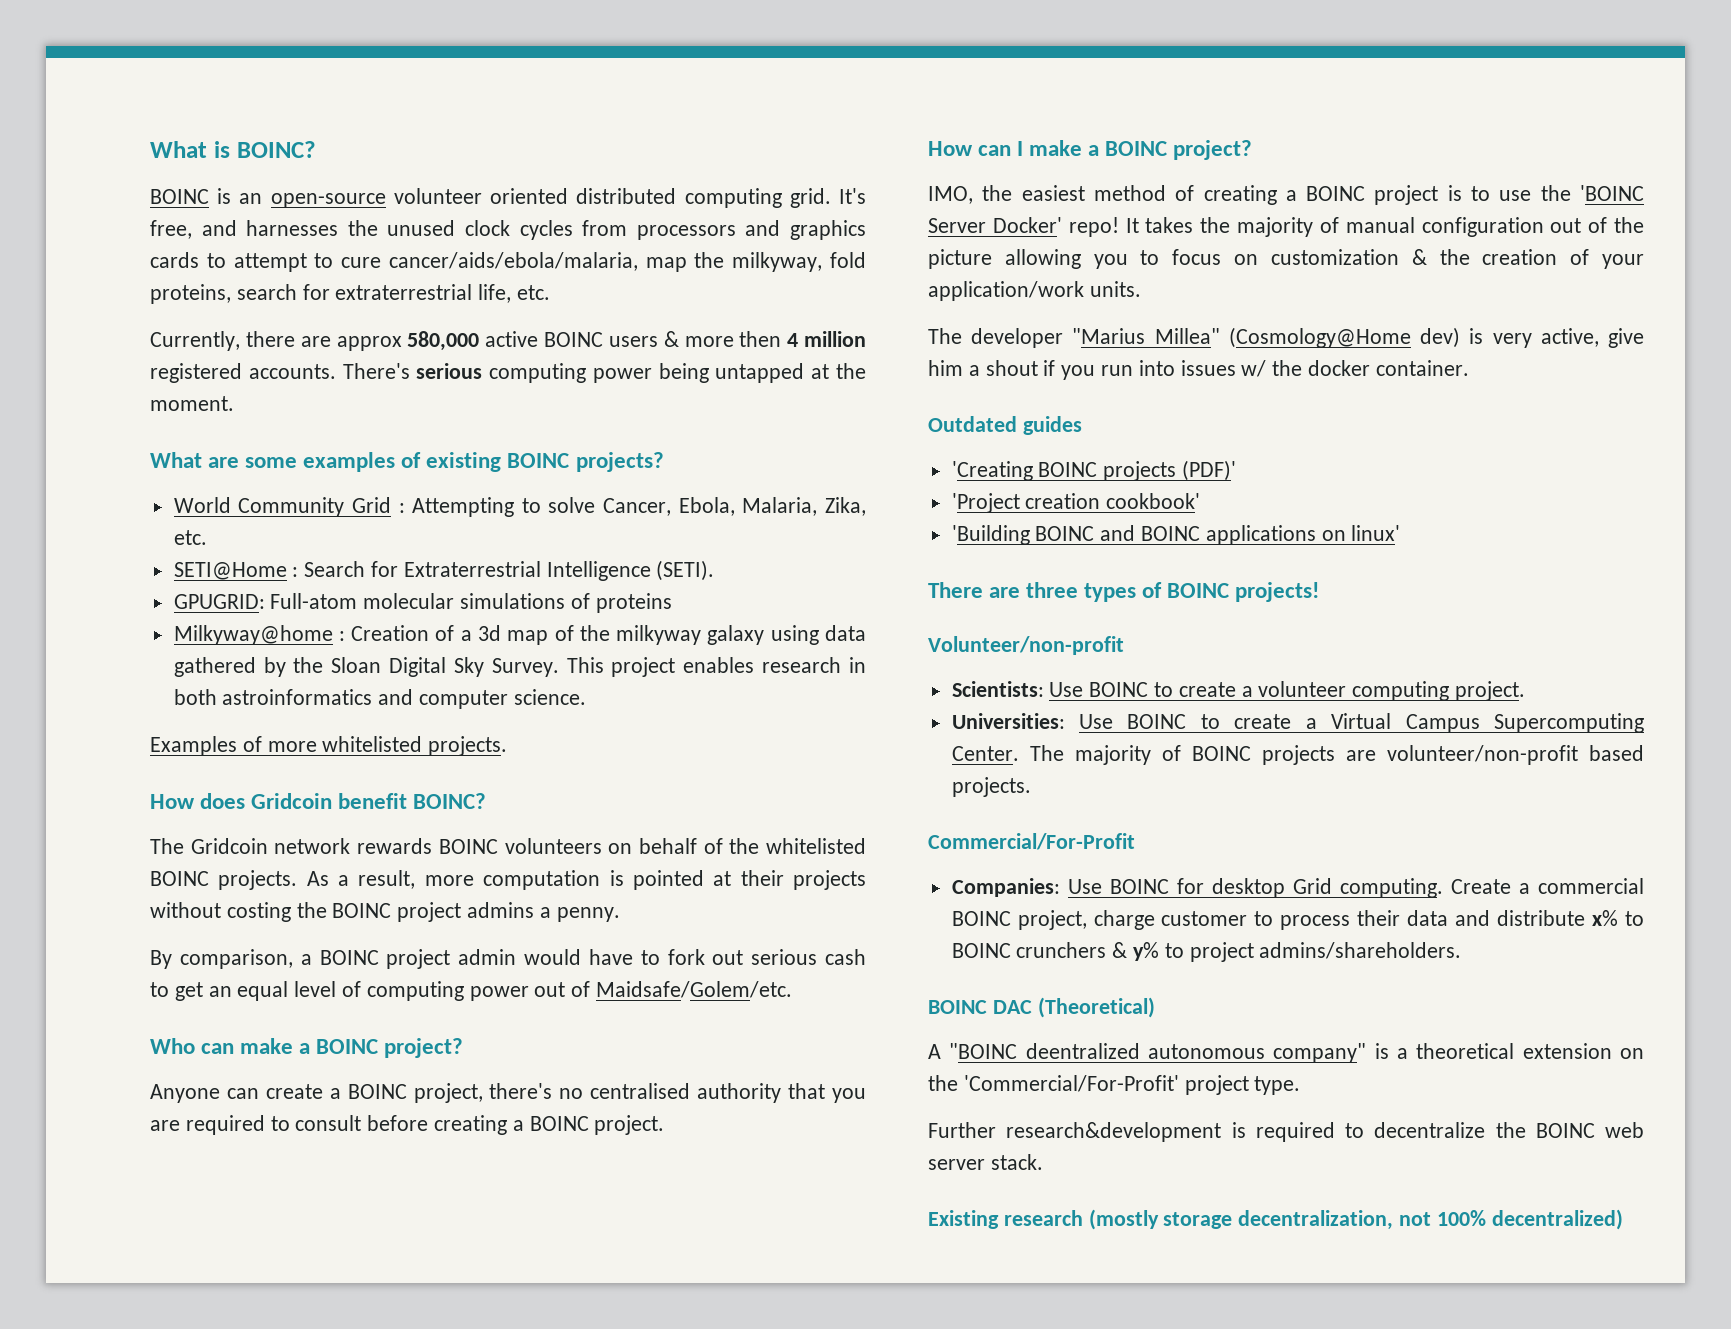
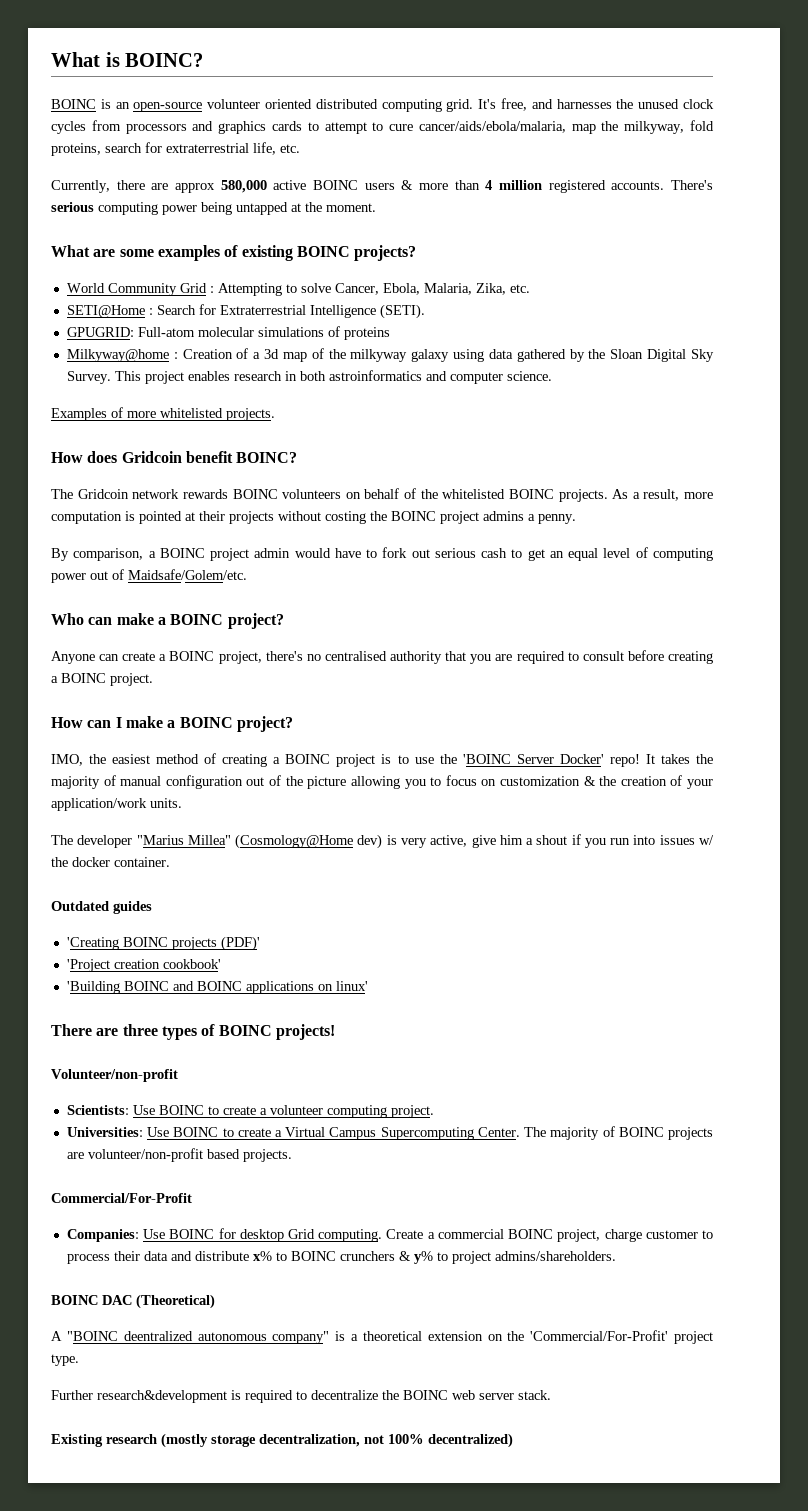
- Currently, there are approx 580,000 active BOINC users & more then 4 million registered accounts.
+ Currently, there are approx 580,000 active BOINC users & more than 4 million registered accounts.

